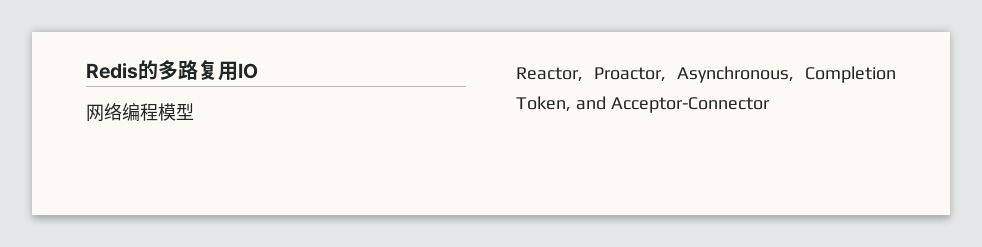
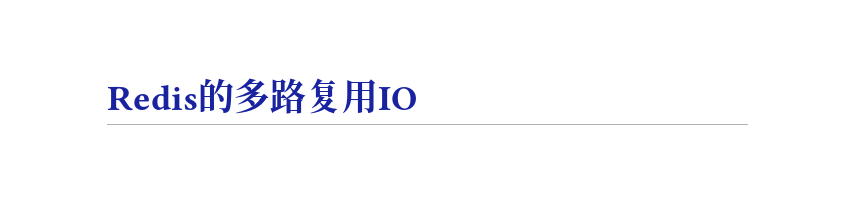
- 网络编程模型
- Reactor, Proactor, Asynchronous, Completion Token, and Acceptor-Connector

